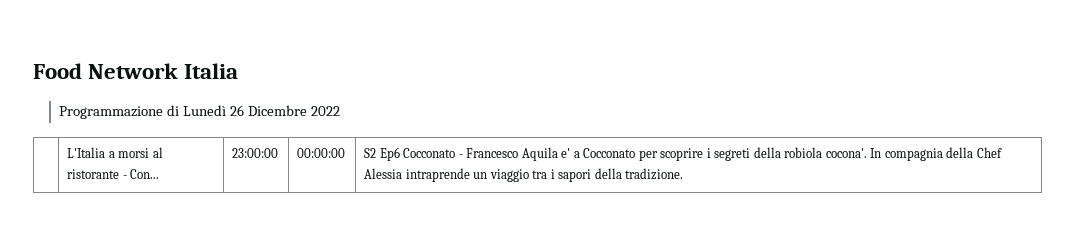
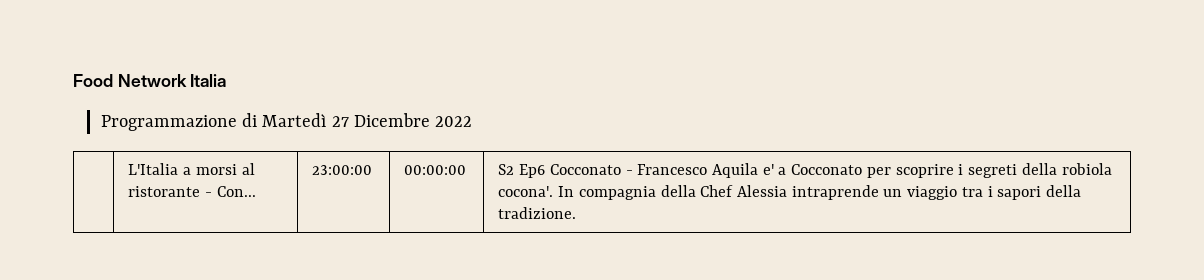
- Programmazione di Lunedì 26 Dicembre 2022
+ Programmazione di Martedì 27 Dicembre 2022

